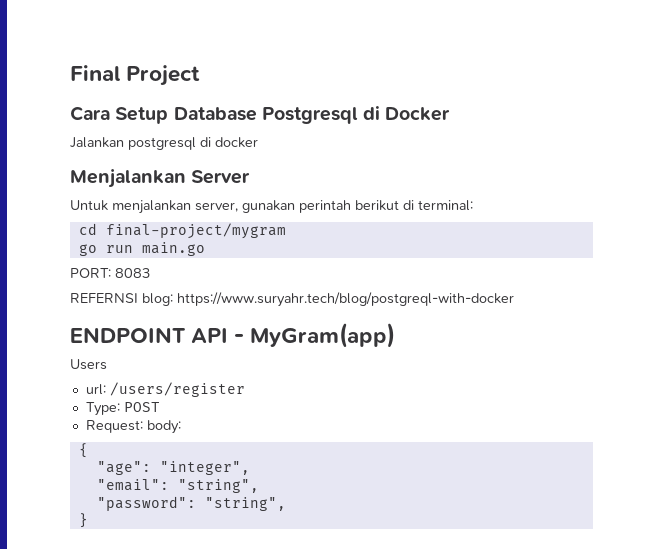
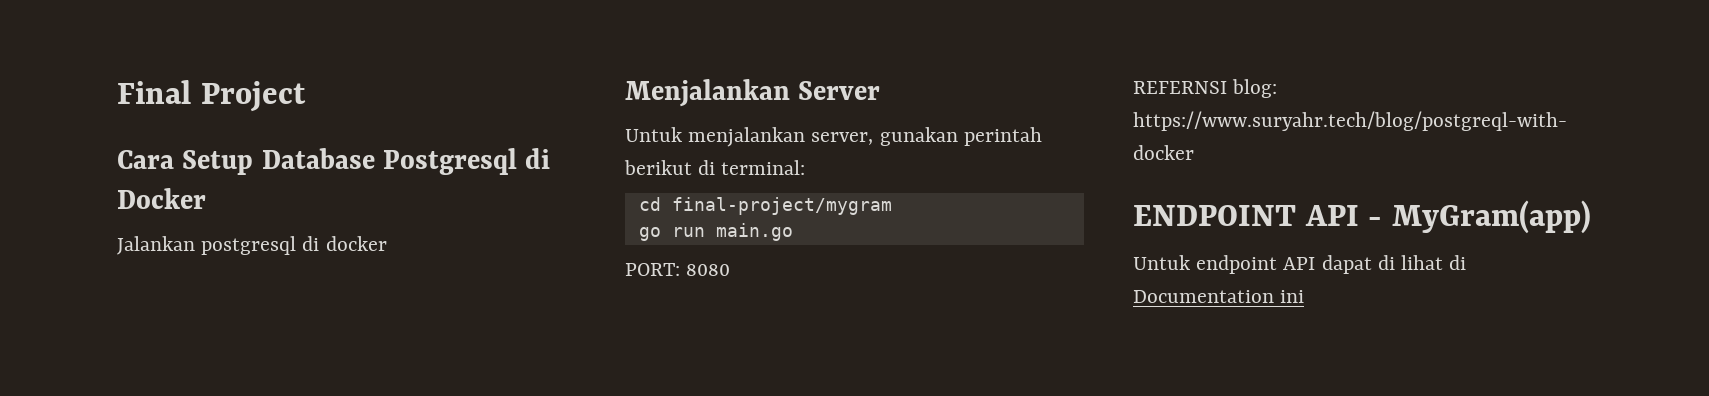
- PORT: 8083
+ PORT: 8080
- Users
- url: /users/register
- Type: POST
- Request: body:
- {
- "age": "integer",
- "email": "string",
- "password": "string",
- }
+ Untuk endpoint API dapat di lihat di Documentation ini

